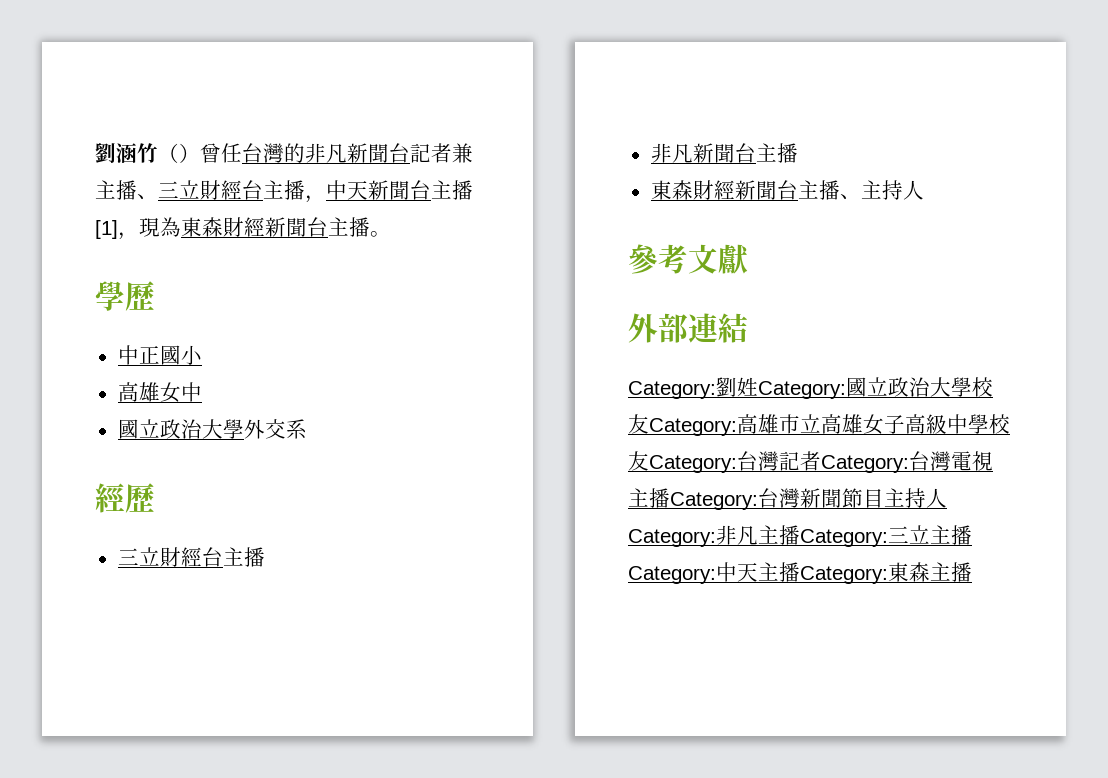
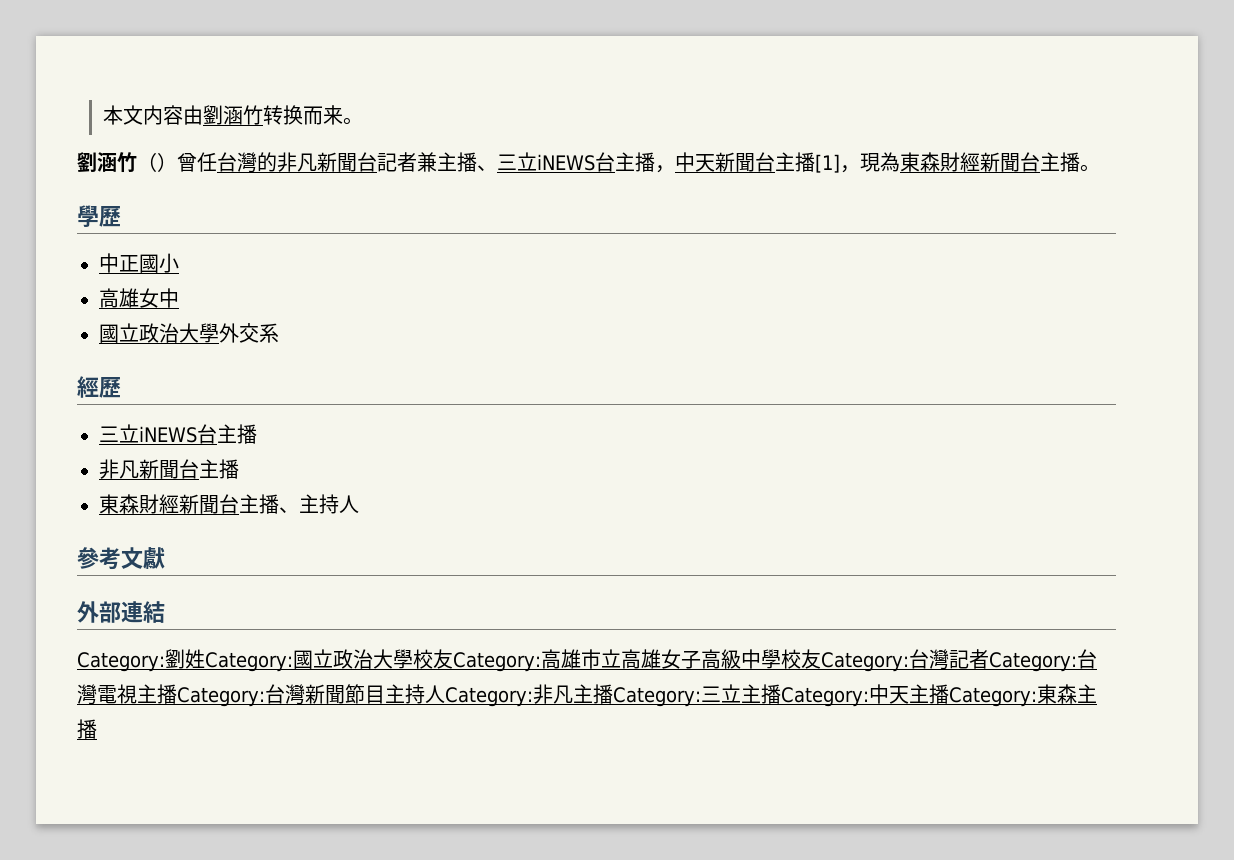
+ 本文内容由劉涵竹转换而来。
- 劉涵竹（）曾任台灣的非凡新聞台記者兼主播、三立財經台主播，中天新聞台主播[1]，現為東森財經新聞台主播。
+ 劉涵竹（）曾任台灣的非凡新聞台記者兼主播、三立iNEWS台主播，中天新聞台主播[1]，現為東森財經新聞台主播。
  經歷
- 三立財經台主播
+ 三立iNEWS台主播

